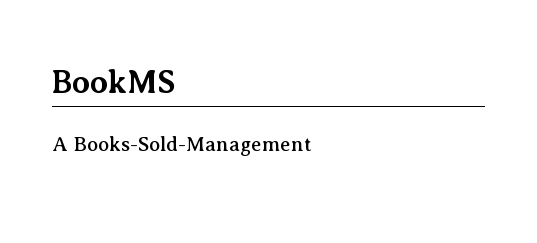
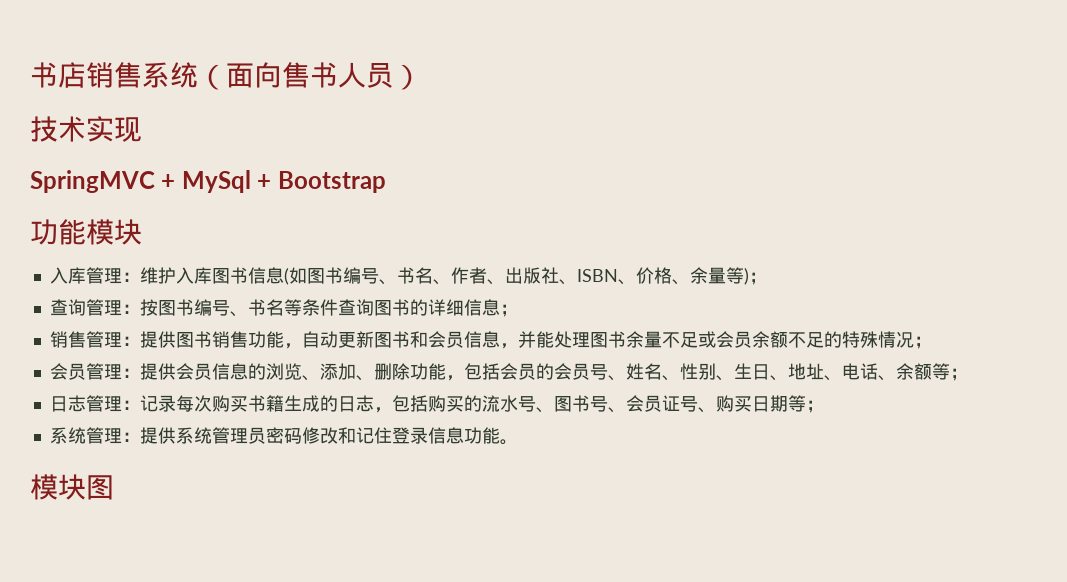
- BookMS
- A Books-Sold-Management
+ 书店销售系统（面向售书人员）
+ 技术实现
+ SpringMVC + MySql + Bootstrap
+ 功能模块
+ 入库管理：维护入库图书信息(如图书编号、书名、作者、出版社、ISBN、价格、余量等)；
+ 查询管理：按图书编号、书名等条件查询图书的详细信息；
+ 销售管理：提供图书销售功能，自动更新图书和会员信息，并能处理图书余量不足或会员余额不足的特殊情况；
+ 会员管理：提供会员信息的浏览、添加、删除功能，包括会员的会员号、姓名、性别、生日、地址、电话、余额等；
+ 日志管理：记录每次购买书籍生成的日志，包括购买的流水号、图书号、会员证号、购买日期等；
+ 系统管理：提供系统管理员密码修改和记住登录信息功能。
+ 模块图

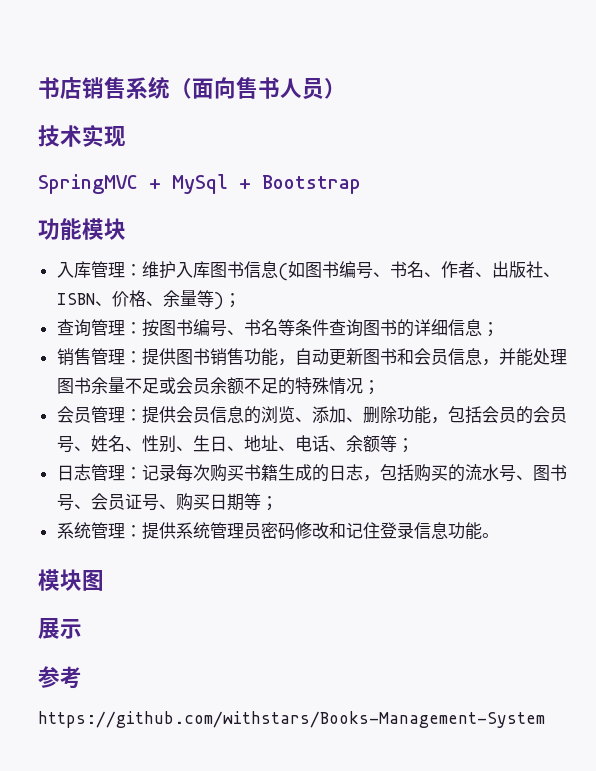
+ 展示
+ 参考
+ https://github.com/withstars/Books-Management-System

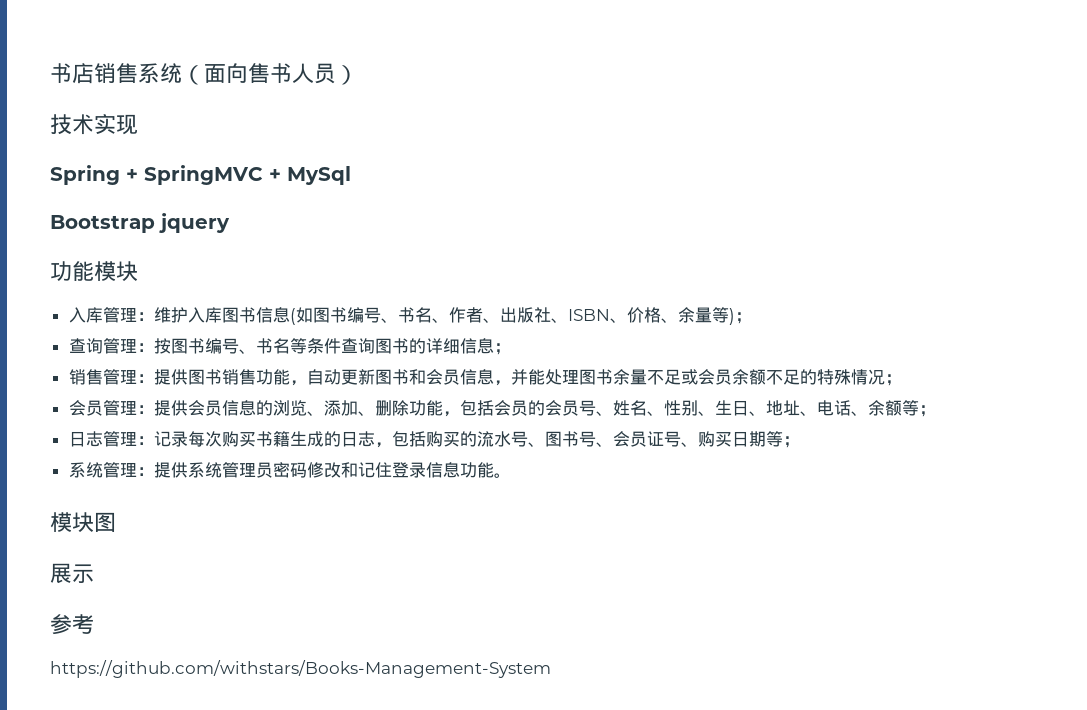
- SpringMVC + MySql + Bootstrap
+ Spring + SpringMVC + MySql
+ Bootstrap jquery

